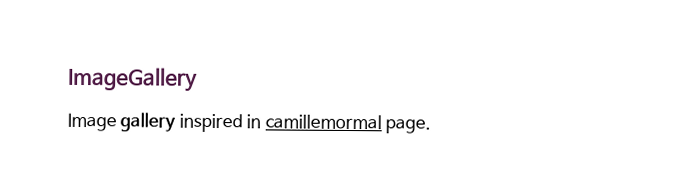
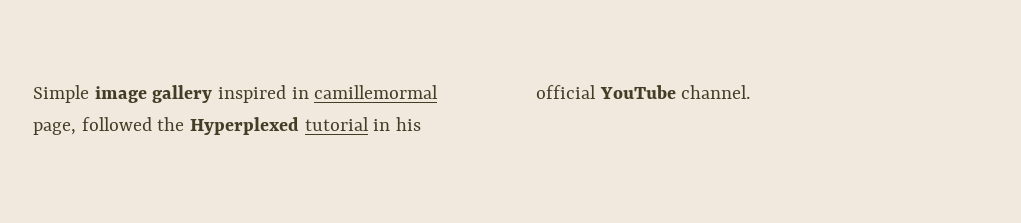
- ImageGallery
- Image gallery inspired in camillemormal page.
+ Simple image gallery inspired in camillemormal page, followed the Hyperplexed tutorial in his official YouTube channel.

